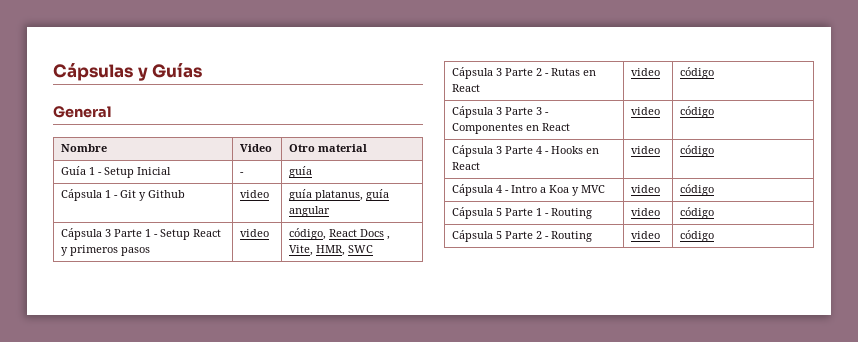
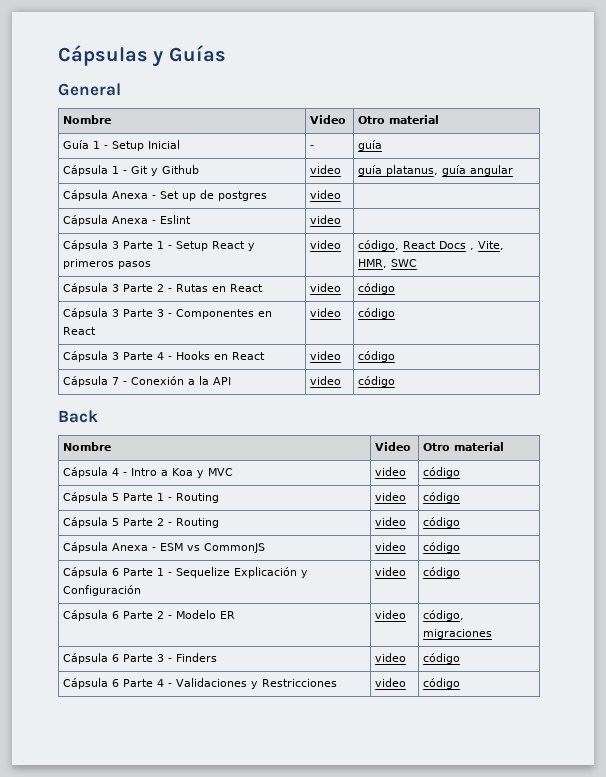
+ Cápsula Anexa - Set up de postgres | video |
+ Cápsula Anexa - Eslint | video |
+ Cápsula 7 - Conexión a la API | video | código
+ Back
+ Nombre | Video | Otro material
+ Cápsula Anexa - ESM vs CommonJS | video | código
+ Cápsula 6 Parte 1 - Sequelize Explicación y Configuración | video | código
+ Cápsula 6 Parte 2 - Modelo ER | video | código, migraciones
+ Cápsula 6 Parte 3 - Finders | video | código
+ Cápsula 6 Parte 4 - Validaciones y Restricciones | video | código

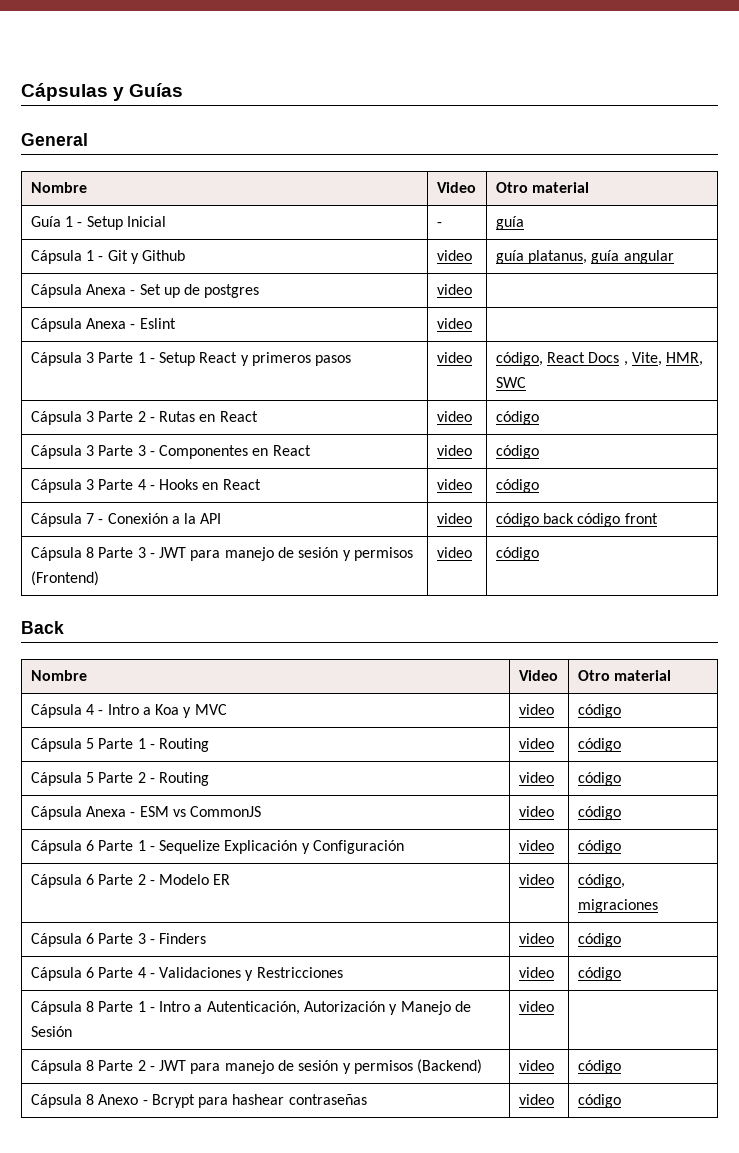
- Cápsula 7 - Conexión a la API | video | código
+ Cápsula 7 - Conexión a la API | video | código back código front
+ Cápsula 8 Parte 3 - JWT para manejo de sesión y permisos (Frontend) | video | código
+ Cápsula 8 Parte 1 - Intro a Autenticación, Autorización y Manejo de Sesión | video |
+ Cápsula 8 Parte 2 - JWT para manejo de sesión y permisos (Backend) | video | código
+ Cápsula 8 Anexo - Bcrypt para hashear contraseñas | video | código

